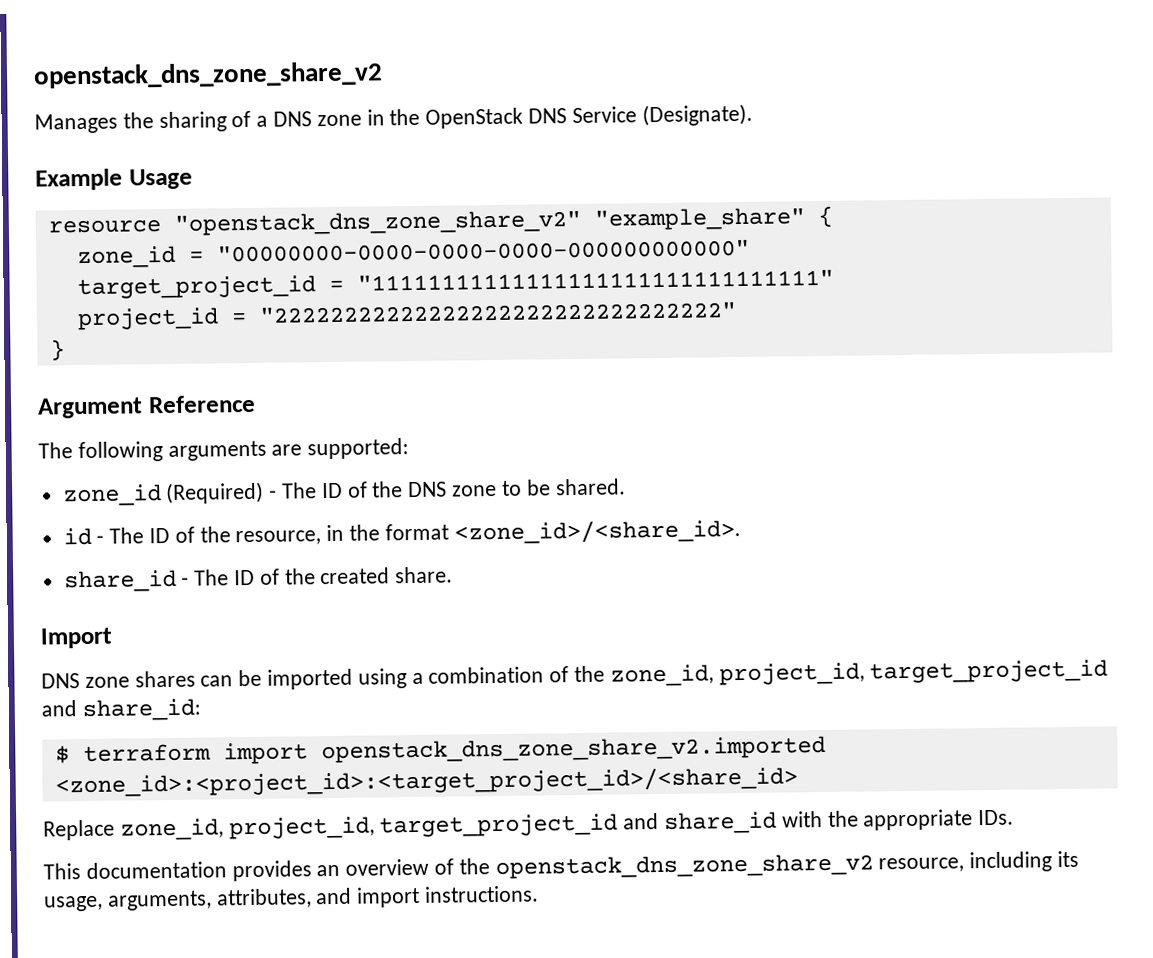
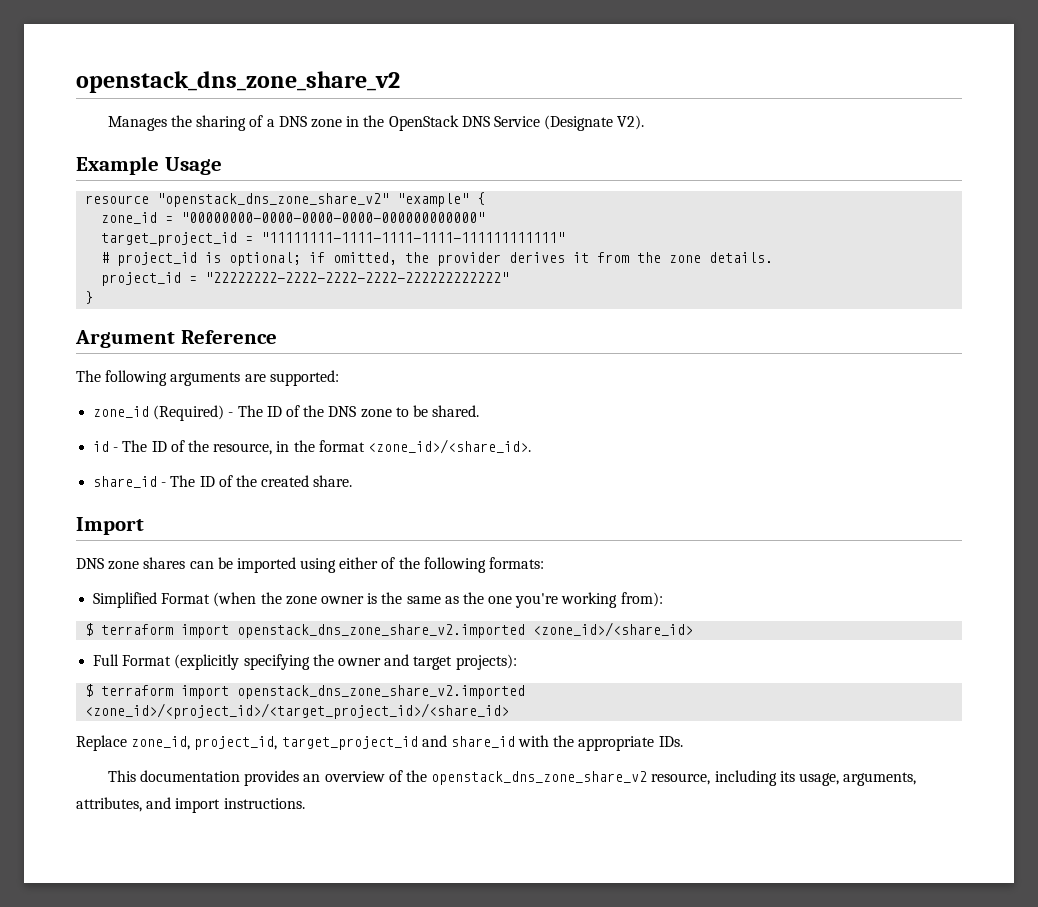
- Manages the sharing of a DNS zone in the OpenStack DNS Service (Designate).
+ Manages the sharing of a DNS zone in the OpenStack DNS Service (Designate V2).
- resource "openstack_dns_zone_share_v2" "example_share" {
+ resource "openstack_dns_zone_share_v2" "example" {
- target_project_id = "11111111111111111111111111111111"
+ target_project_id = "11111111-1111-1111-1111-111111111111"
+ # project_id is optional; if omitted, the provider derives it from the zone details.
- project_id = "22222222222222222222222222222222"
+ project_id = "22222222-2222-2222-2222-222222222222"
- DNS zone shares can be imported using a combination of the zone_id, project_id, target_project_id and share_id:
- $ terraform import openstack_dns_zone_share_v2.imported <zone_id>:<project_id>:<target_project_id>/<share_id>
+ DNS zone shares can be imported using either of the following formats:
+ Simplified Format (when the zone owner is the same as the one you're working from):
+ $ terraform import openstack_dns_zone_share_v2.imported <zone_id>/<share_id>
+ Full Format (explicitly specifying the owner and target projects):
+ $ terraform import openstack_dns_zone_share_v2.imported <zone_id>/<project_id>/<target_project_id>/<share_id>

